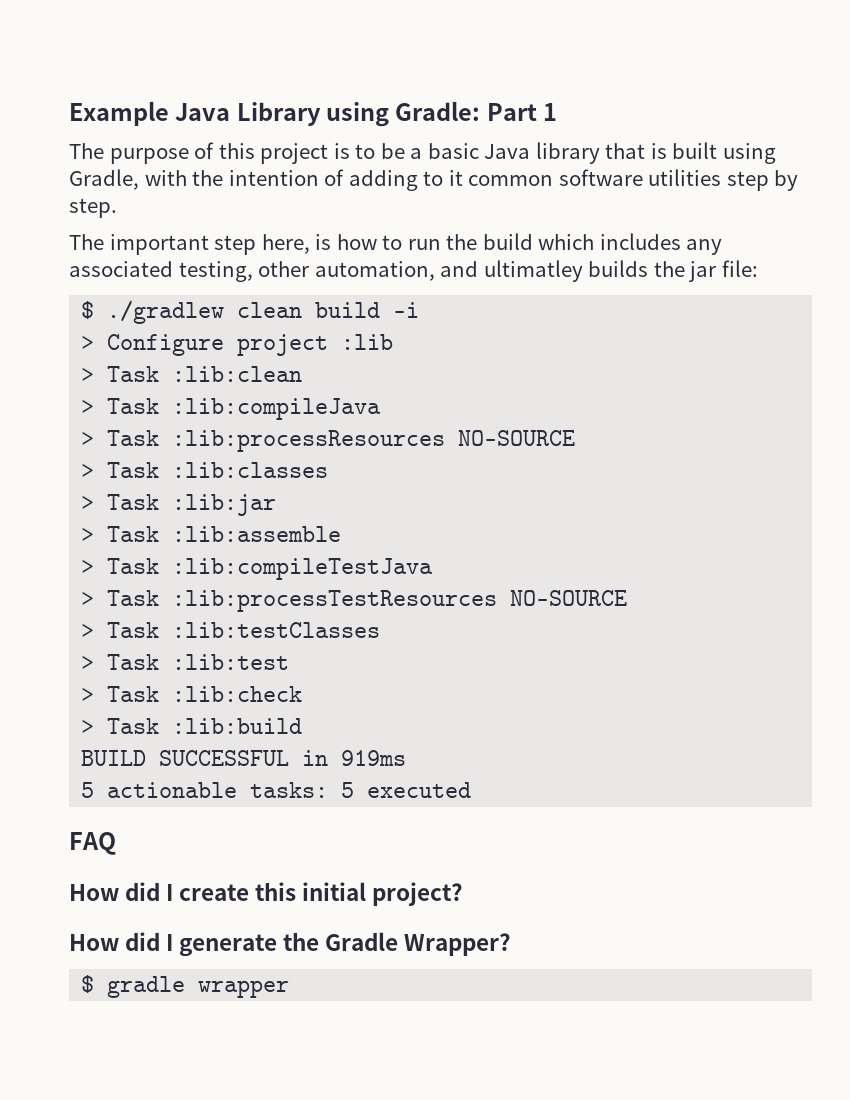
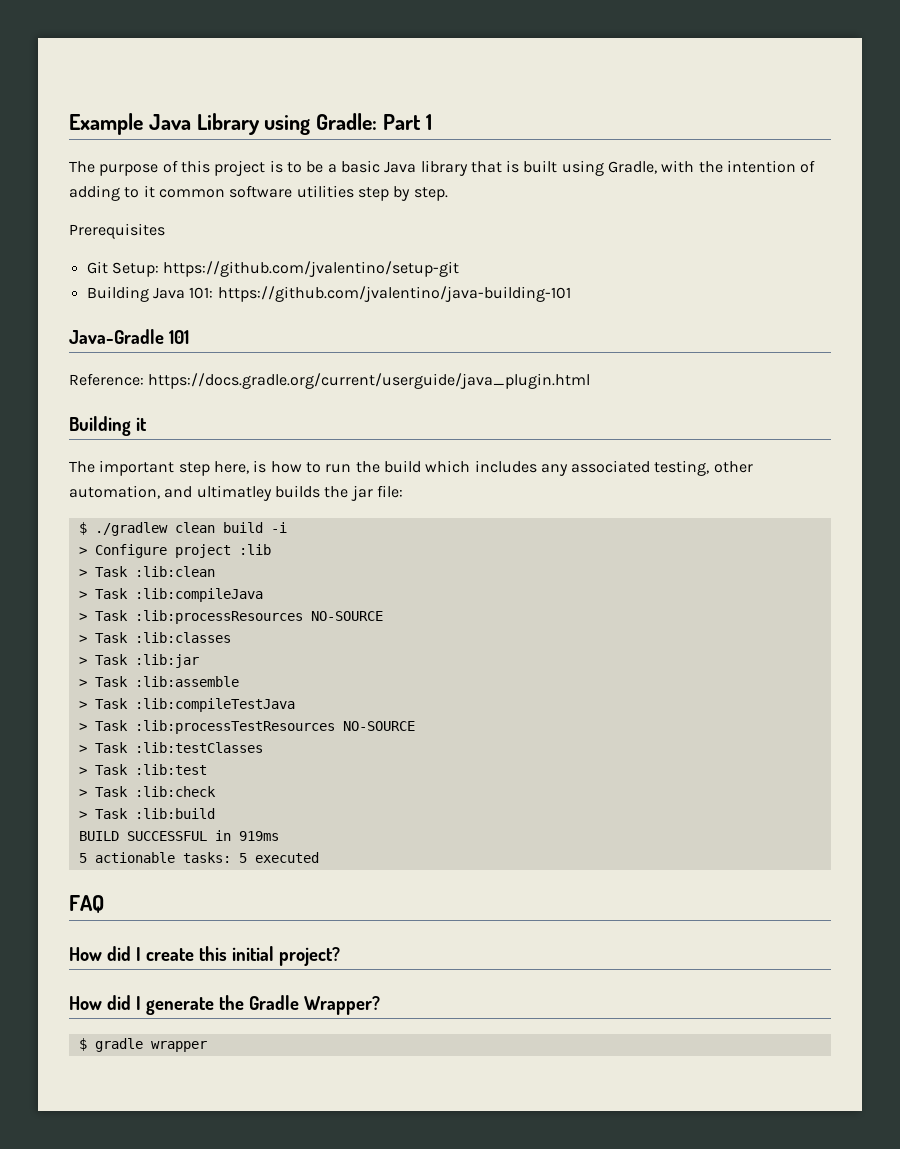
+ Prerequisites
+ Git Setup: https://github.com/jvalentino/setup-git
+ Building Java 101: https://github.com/jvalentino/java-building-101
+ Java-Gradle 101
+ Reference: https://docs.gradle.org/current/userguide/java_plugin.html
+ Building it

